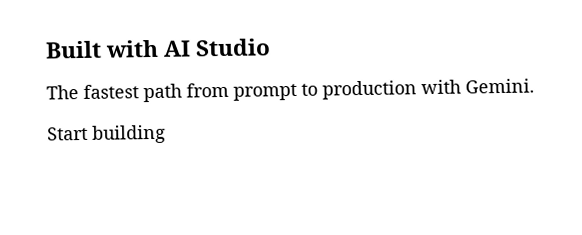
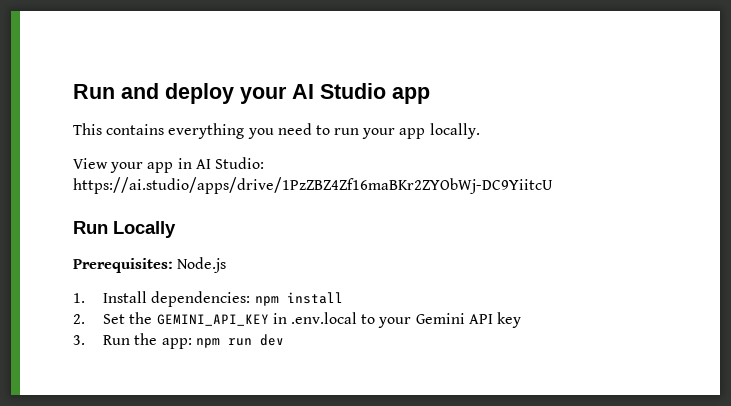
- Built with AI Studio
- The fastest path from prompt to production with Gemini.
- Start building
+ Run and deploy your AI Studio app
+ This contains everything you need to run your app locally.
+ View your app in AI Studio: https://ai.studio/apps/drive/1PzZBZ4Zf16maBKr2ZYObWj-DC9YiitcU
+ Run Locally
+ Prerequisites: Node.js
+ 1. Install dependencies: npm install
+ 2. Set the GEMINI_API_KEY in .env.local to your Gemini API key
+ 3. Run the app: npm run dev

